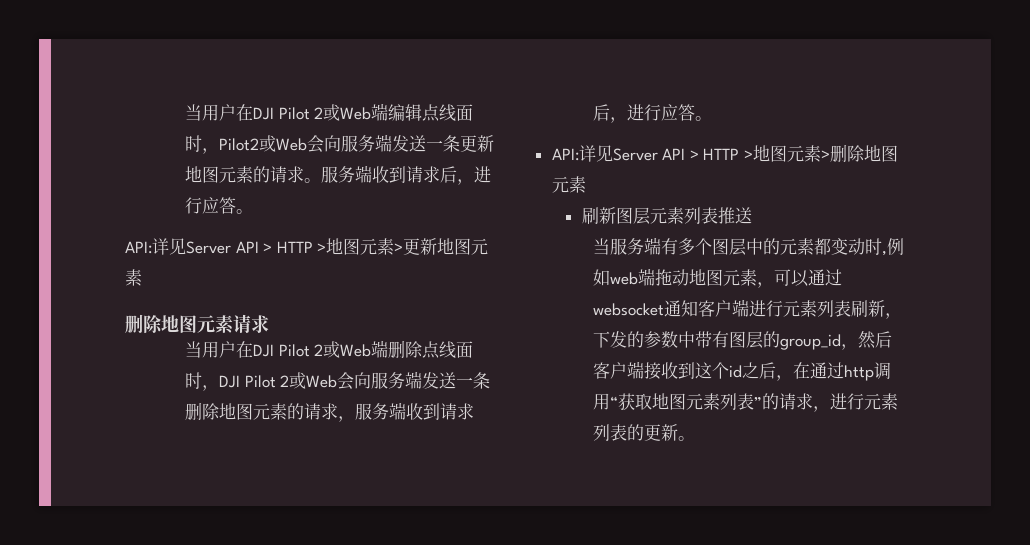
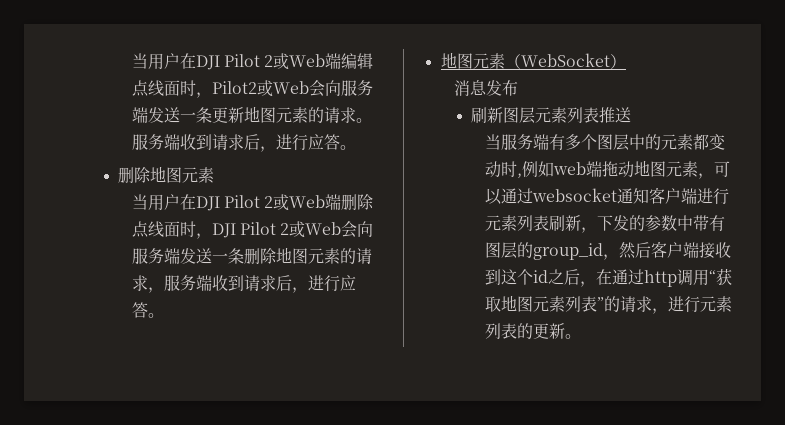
  当用户在DJI Pilot 2或Web端编辑点线面时，Pilot2或Web会向服务端发送一条更新地图元素的请求。服务端收到请求后，进行应答。
- API:详见Server API > HTTP >地图元素>更新地图元素
- 删除地图元素请求
+ 删除地图元素
- API:详见Server API > HTTP >地图元素>删除地图元素
+ 地图元素（WebSocket）
+ 消息发布

